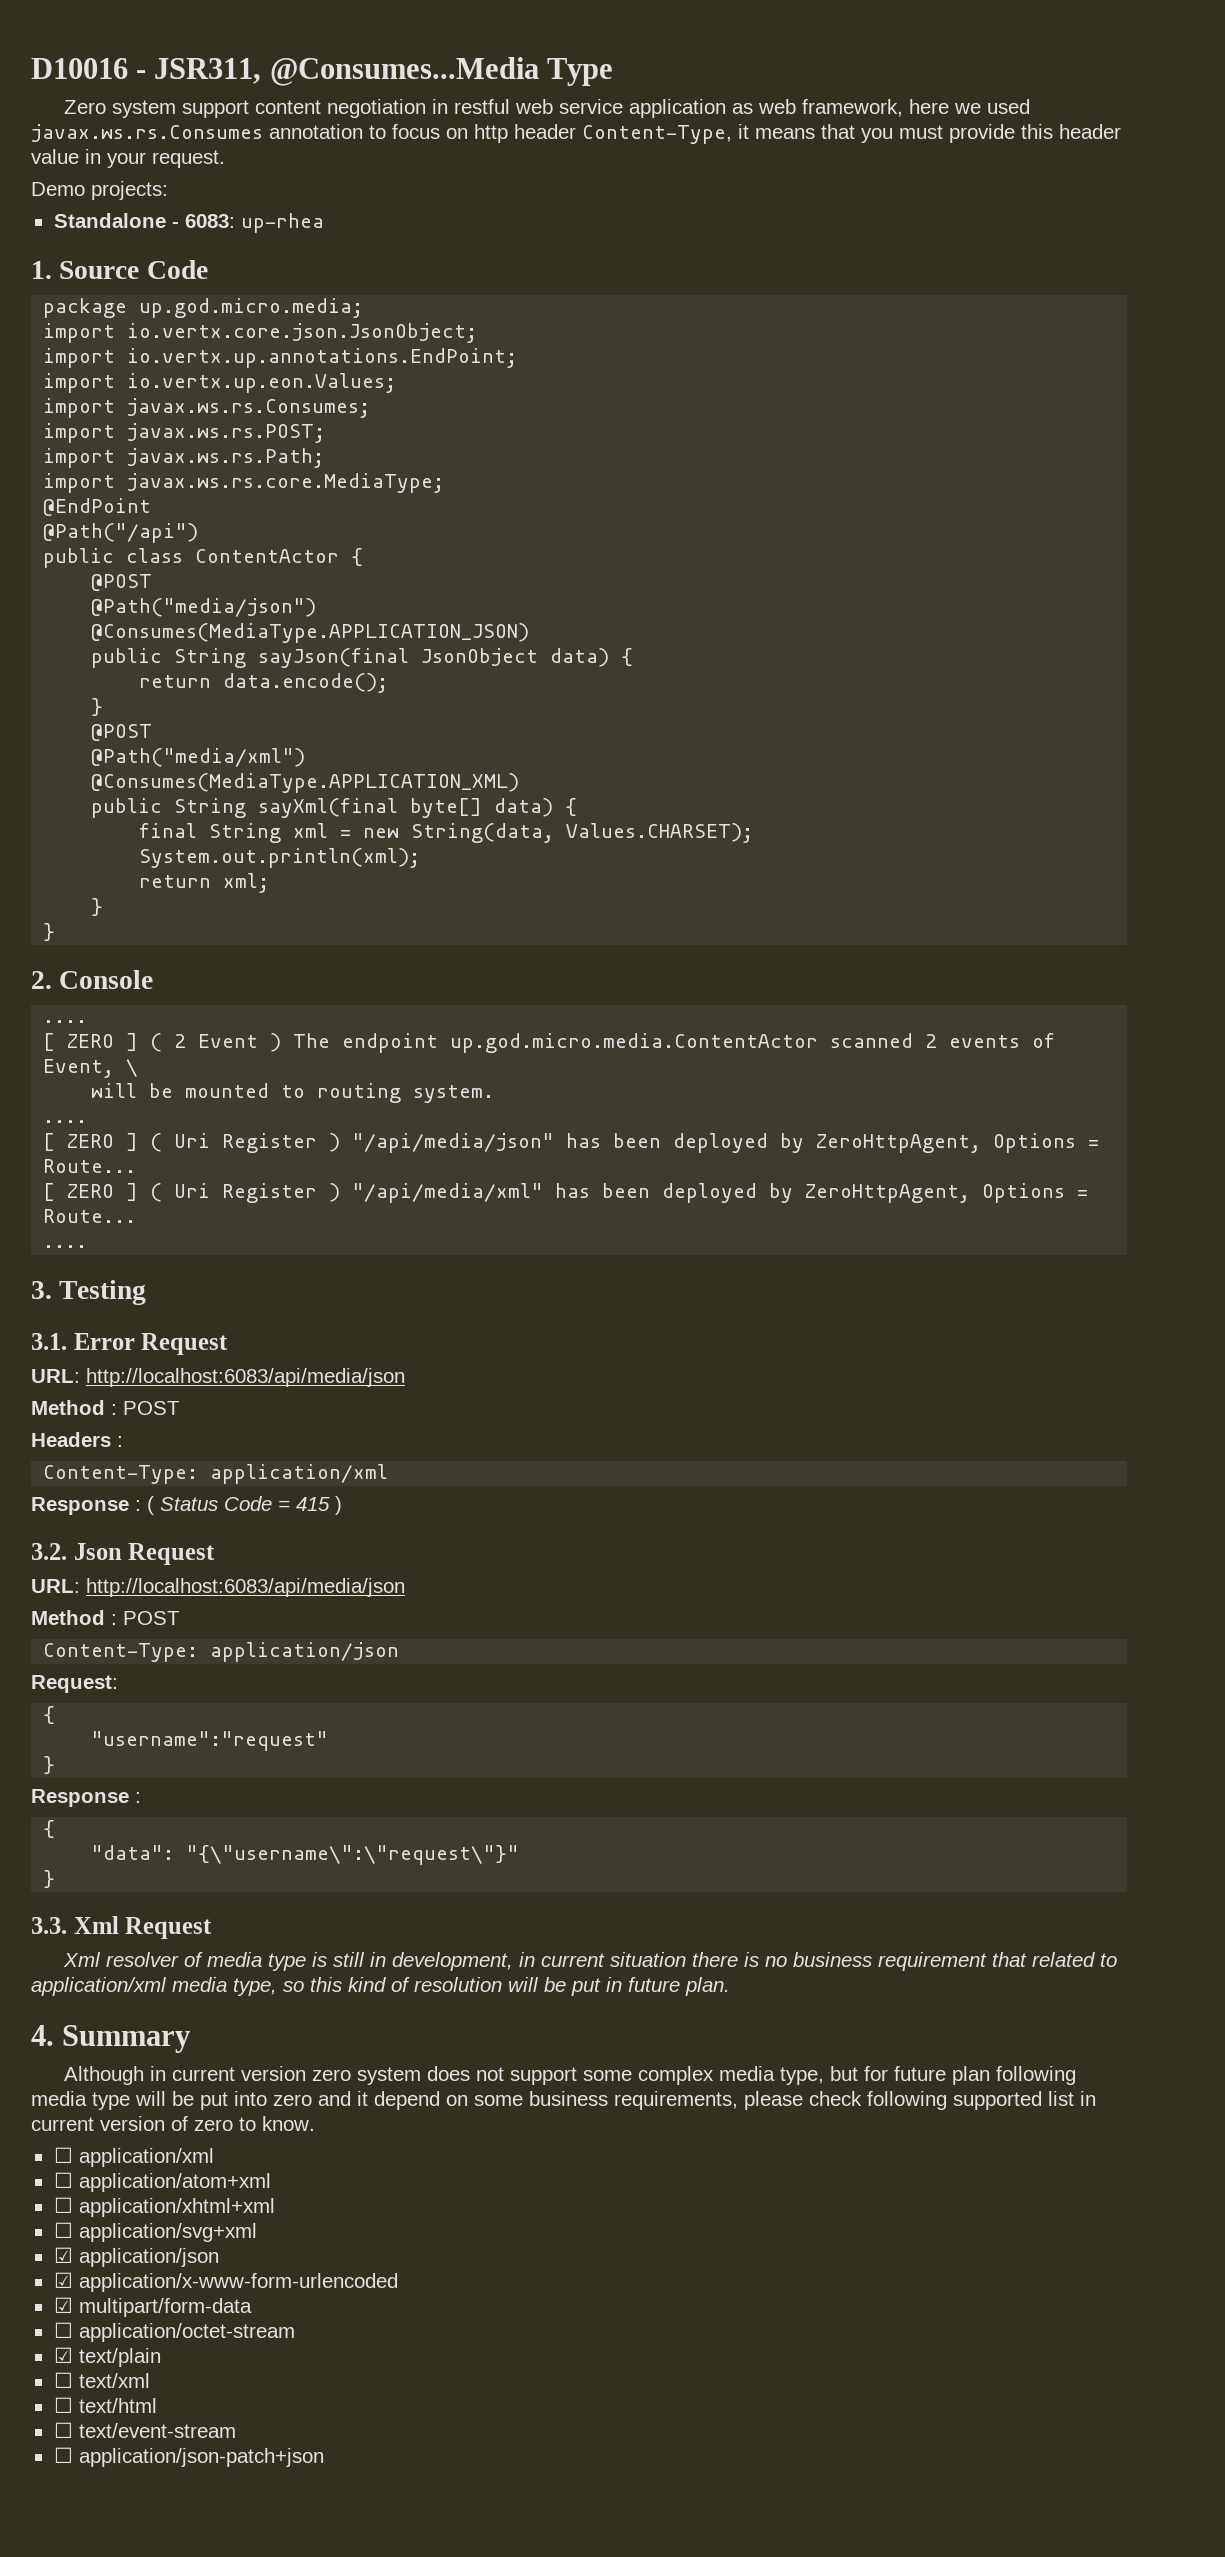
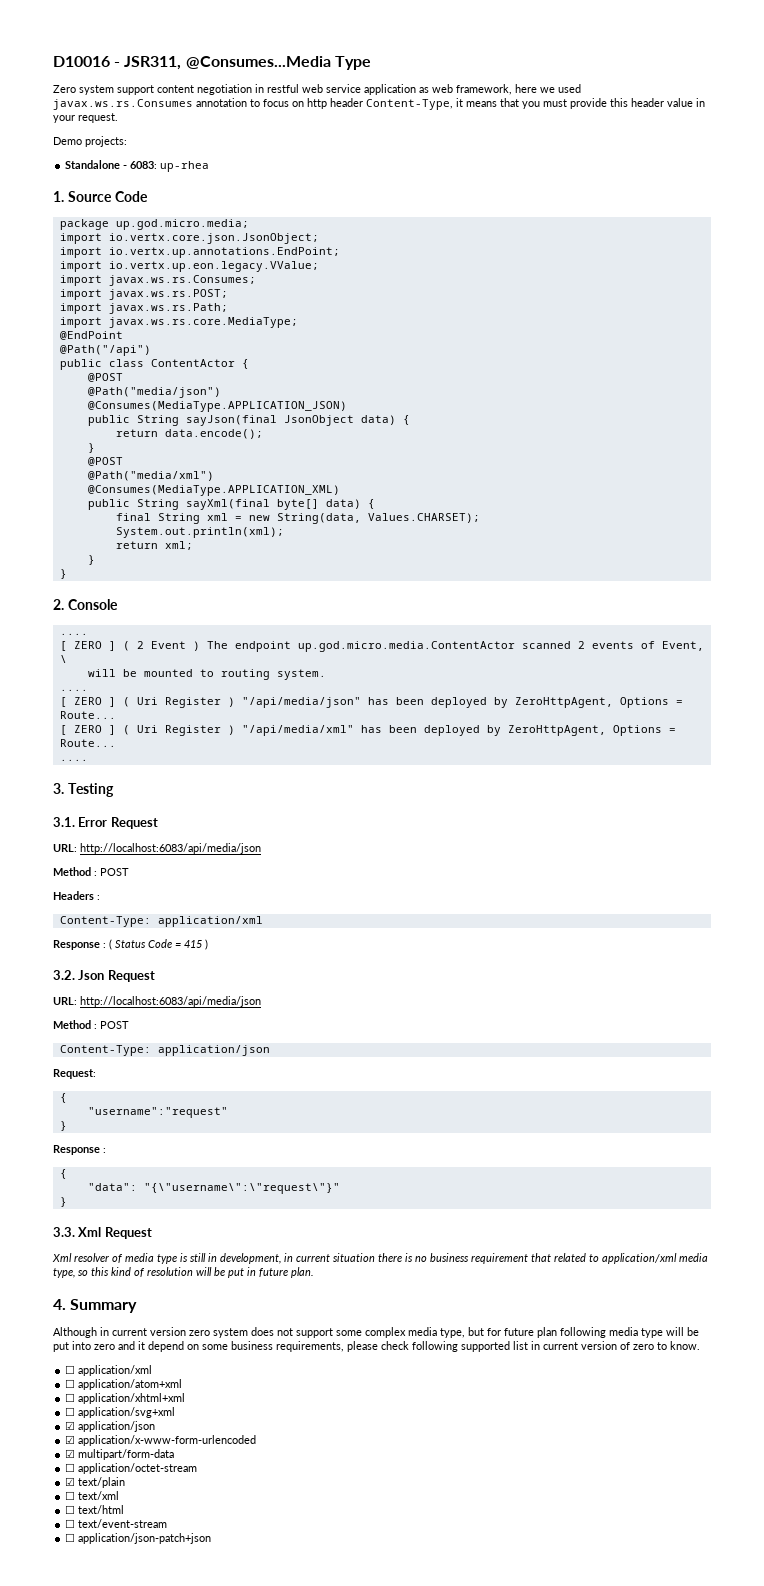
- import io.vertx.up.eon.Values;
+ import io.vertx.up.eon.legacy.VValue;

